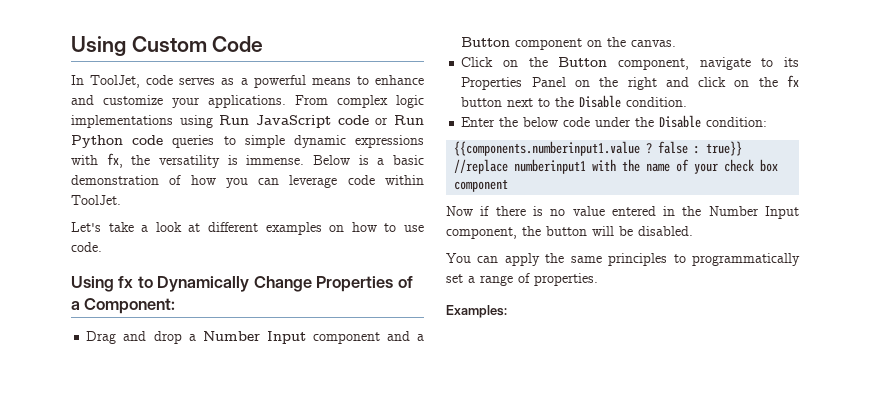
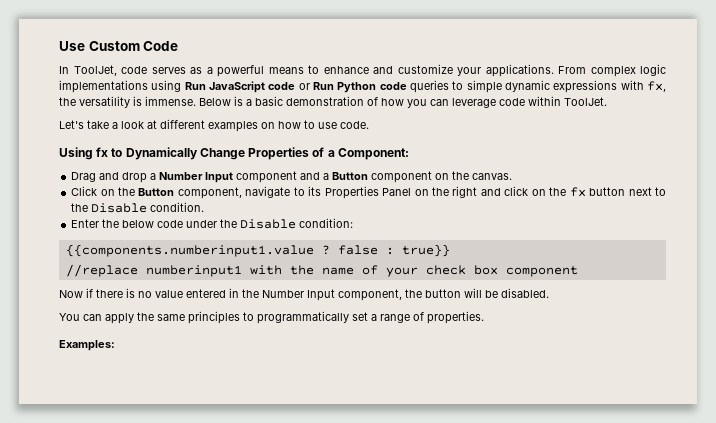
- Using Custom Code
+ Use Custom Code

